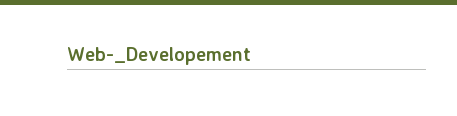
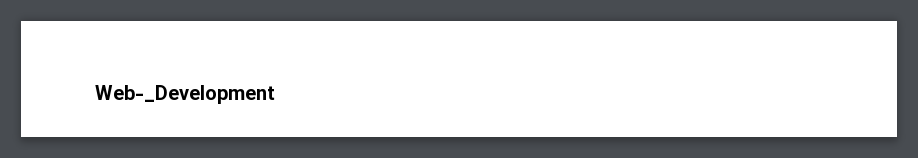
- Web-_Developement
+ Web-_Development

